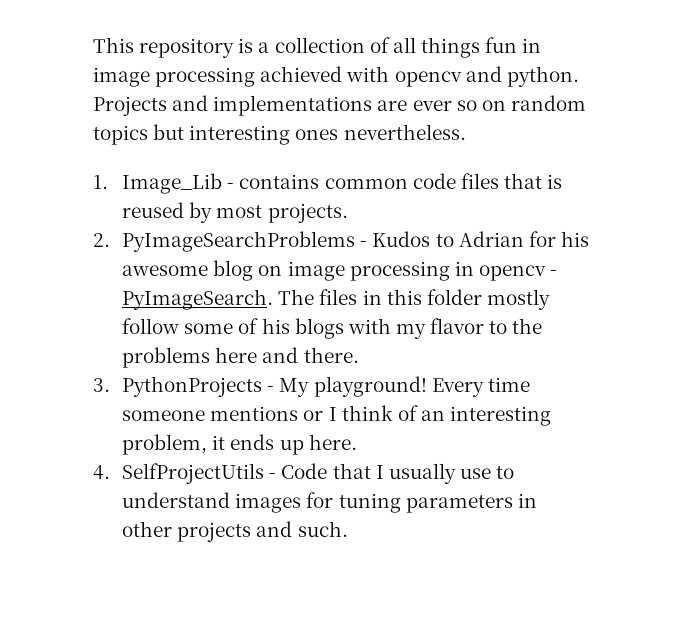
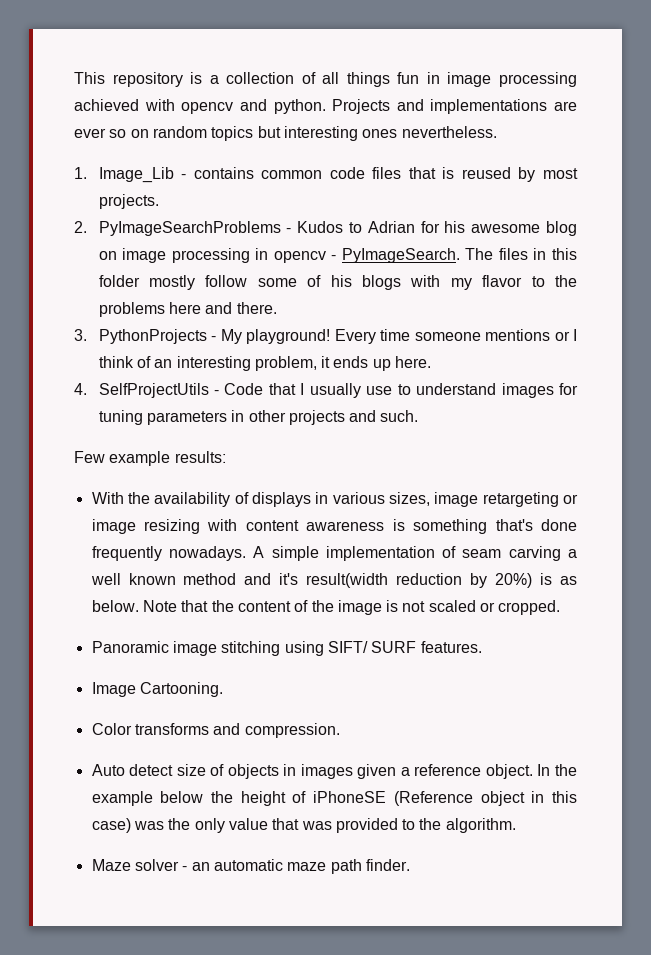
+ Few example results:
+ With the availability of displays in various sizes, image retargeting or image resizing with content awareness is something that's done frequently nowadays. A simple implementation of seam carving a well known method and it's result(width reduction by 20%) is as below. Note that the content of the image is not scaled or cropped.
+ Panoramic image stitching using SIFT/ SURF features.
+ Image Cartooning.
+ Color transforms and compression.
+ Auto detect size of objects in images given a reference object. In the example below the height of iPhoneSE (Reference object in this case) was the only value that was provided to the algorithm.
+ Maze solver - an automatic maze path finder.

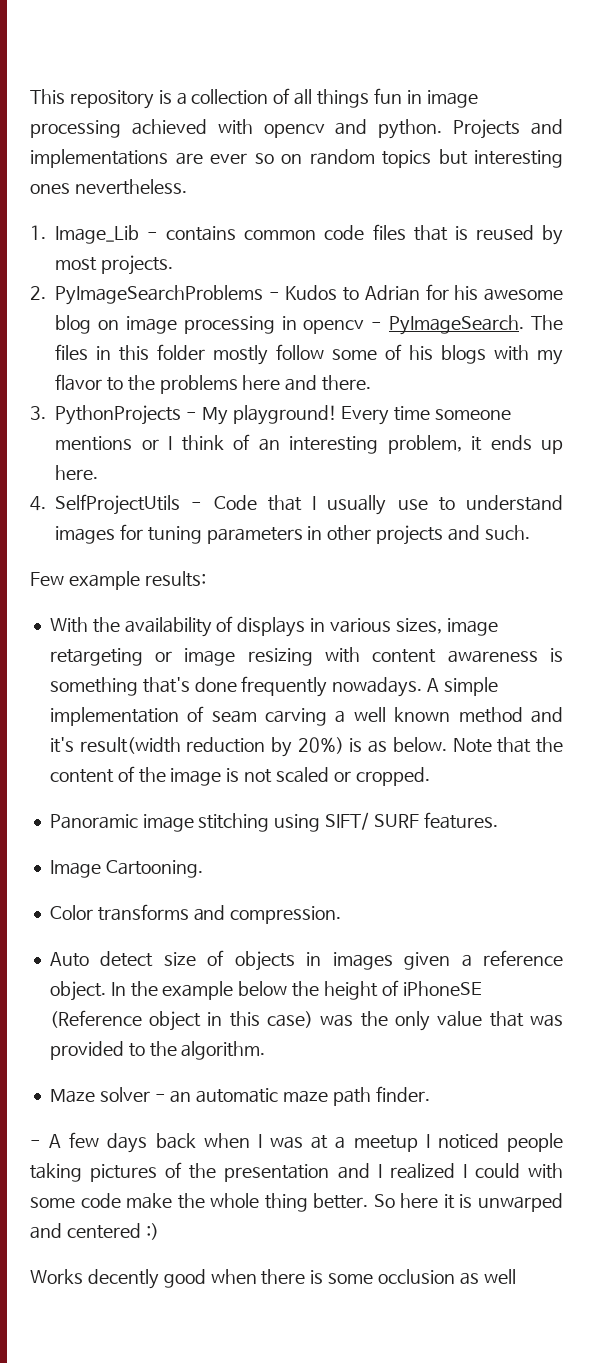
+ - A few days back when I was at a meetup I noticed people taking pictures of the presentation and I realized I could with some code make the whole thing better. So here it is unwarped and centered :)
+ Works decently good when there is some occlusion as well

